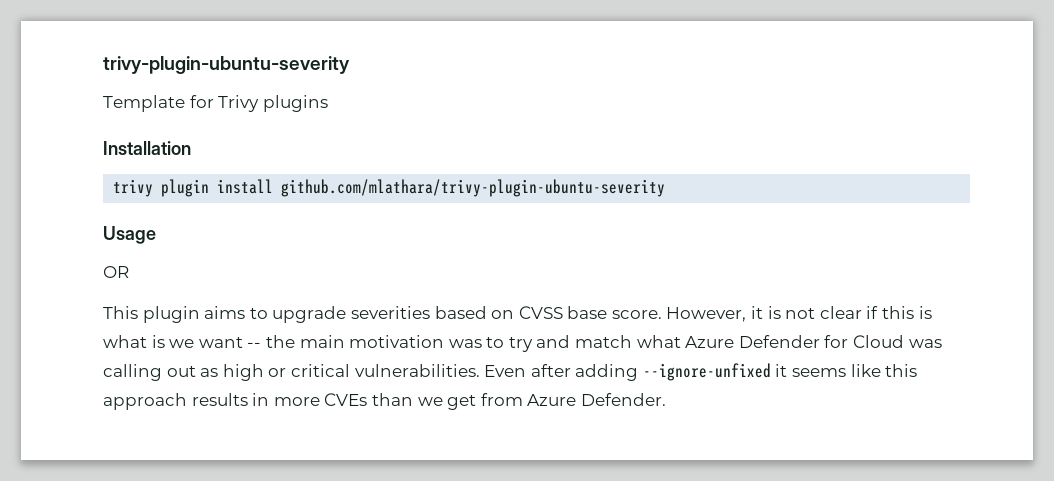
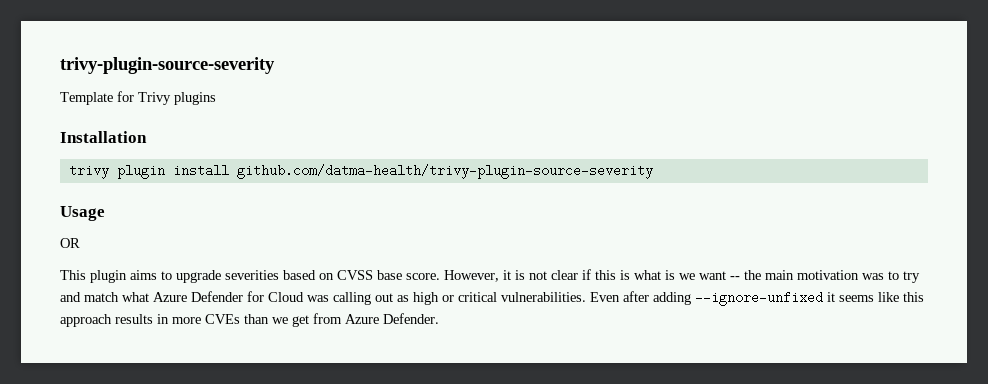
- trivy-plugin-ubuntu-severity
+ trivy-plugin-source-severity
- trivy plugin install github.com/mlathara/trivy-plugin-ubuntu-severity
+ trivy plugin install github.com/datma-health/trivy-plugin-source-severity

